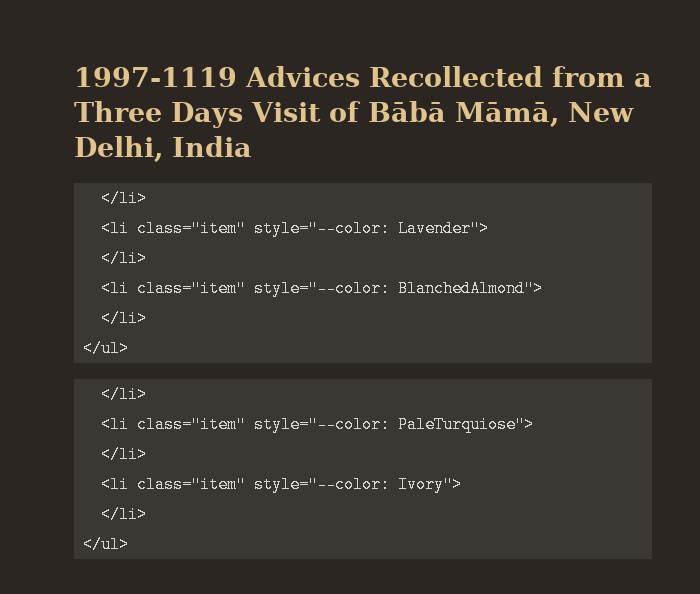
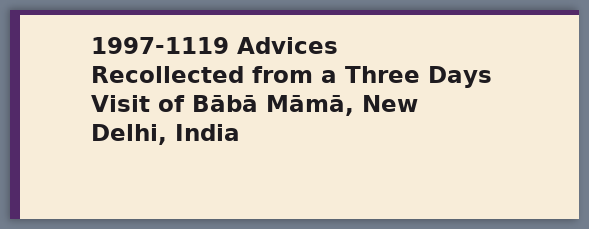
  1997-1119 Advices Recollected from a Three Days Visit of Bābā Māmā, New Delhi, India
- </li>
- <li class="item" style="--color: Lavender">
- </li>
- <li class="item" style="--color: BlanchedAlmond">
- </li>
- </ul>
- </li>
- <li class="item" style="--color: PaleTurquiose">
- </li>
- <li class="item" style="--color: Ivory">
- </li>
- </ul>

